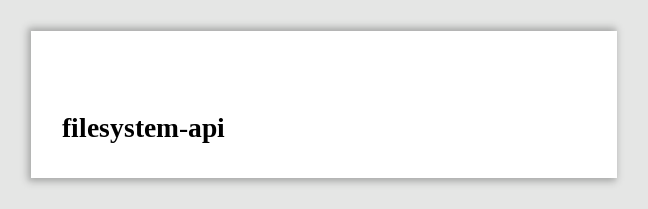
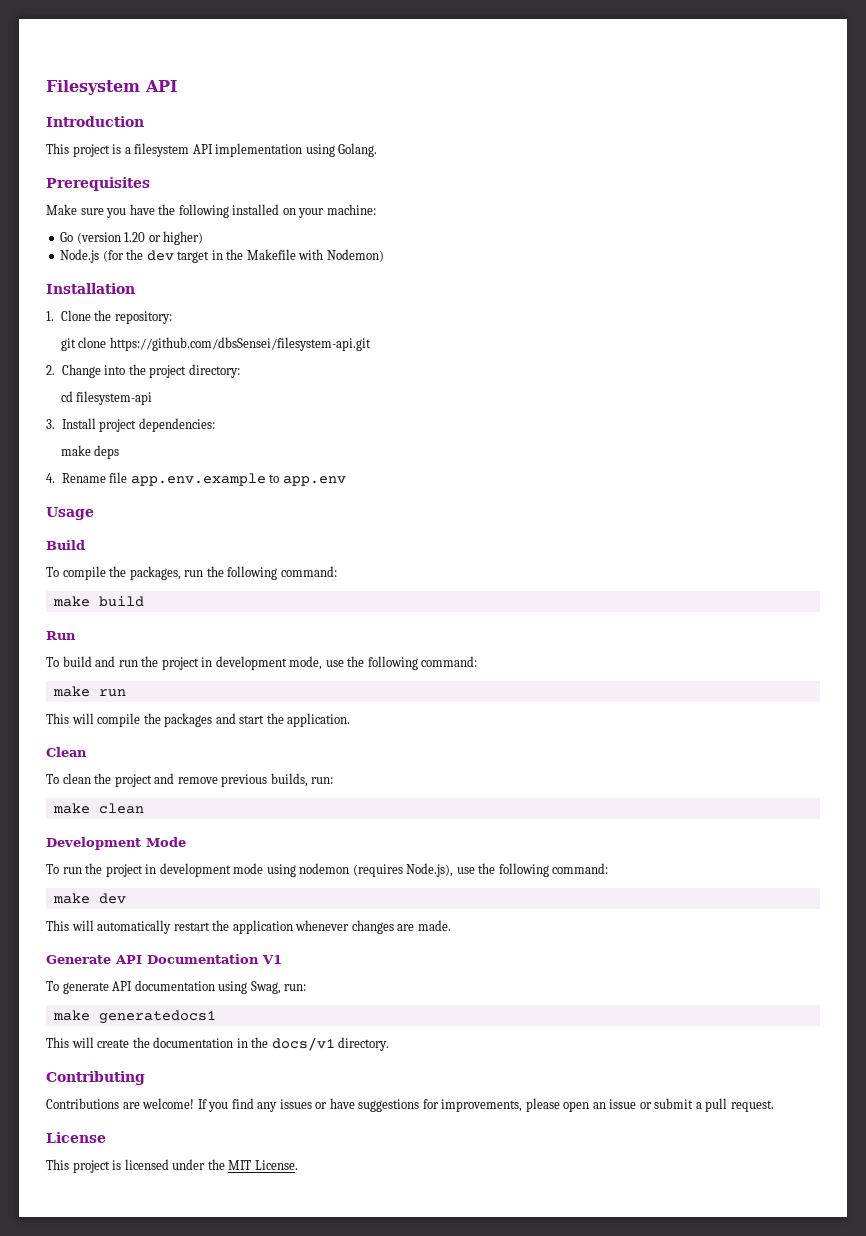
- filesystem-api
+ Filesystem API
+ Introduction
+ This project is a filesystem API implementation using Golang.
+ Prerequisites
+ Make sure you have the following installed on your machine:
+ Go (version 1.20 or higher)
+ Node.js (for the dev target in the Makefile with Nodemon)
+ Installation
+ 1. Clone the repository:
+ git clone https://github.com/dbsSensei/filesystem-api.git
+ 2. Change into the project directory:
+ cd filesystem-api
+ 3. Install project dependencies:
+ make deps
+ 4. Rename file app.env.example to app.env
+ Usage
+ Build
+ To compile the packages, run the following command:
+ make build
+ Run
+ To build and run the project in development mode, use the following command:
+ make run
+ This will compile the packages and start the application.
+ Clean
+ To clean the project and remove previous builds, run:
+ make clean
+ Development Mode
+ To run the project in development mode using nodemon (requires Node.js), use the following command:
+ make dev
+ This will automatically restart the application whenever changes are made.
+ Generate API Documentation V1
+ To generate API documentation using Swag, run:
+ make generatedocs1
+ This will create the documentation in the docs/v1 directory.
+ Contributing
+ Contributions are welcome! If you find any issues or have suggestions for improvements, please open an issue or submit a pull request.
+ License
+ This project is licensed under the MIT License.

